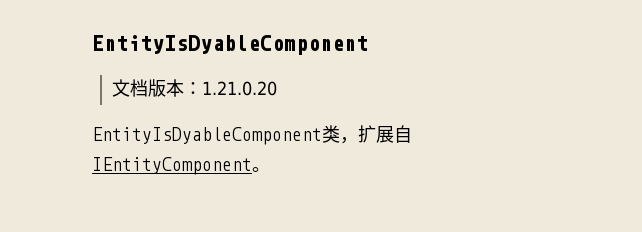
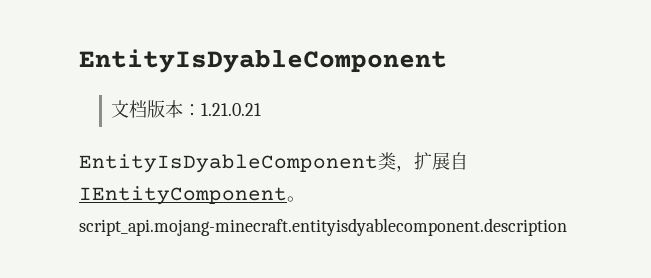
- 文档版本：1.21.0.20
+ 文档版本：1.21.0.21
- EntityIsDyableComponent类，扩展自IEntityComponent。
+ EntityIsDyableComponent类，扩展自IEntityComponent。script_api.mojang-minecraft.entityisdyablecomponent.description

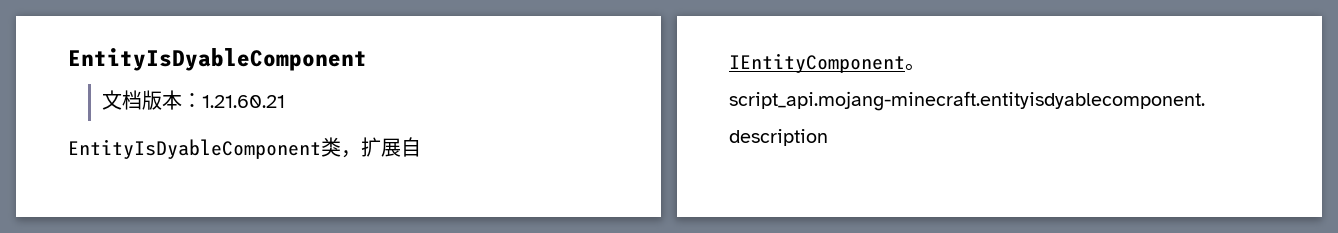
- 文档版本：1.21.0.21
+ 文档版本：1.21.60.21

